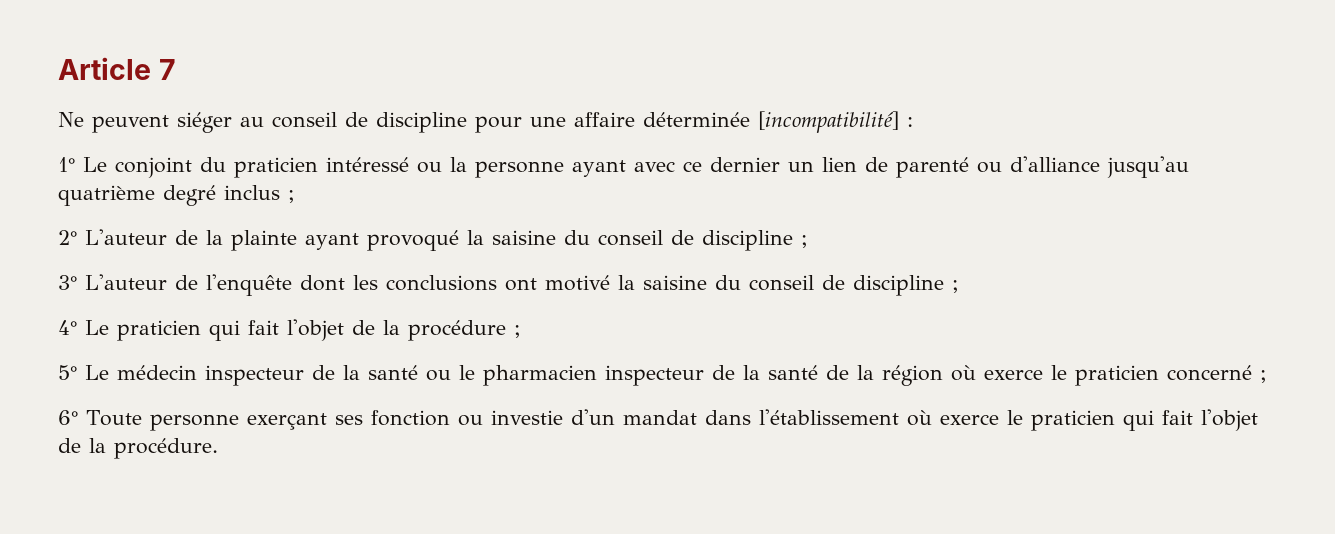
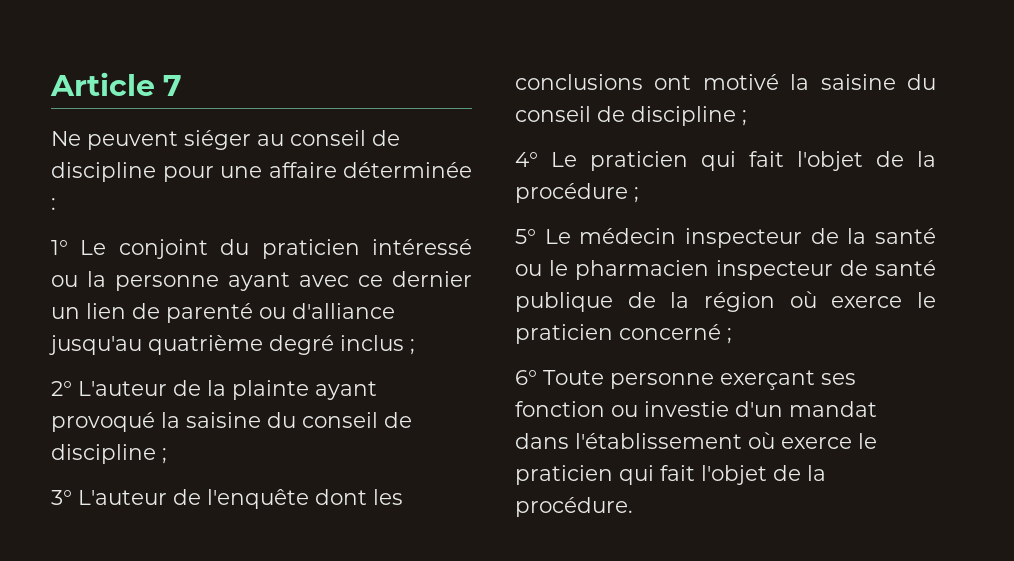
- Ne peuvent siéger au conseil de discipline pour une affaire déterminée [incompatibilité] :
+ Ne peuvent siéger au conseil de discipline pour une affaire déterminée :
- 5° Le médecin inspecteur de la santé ou le pharmacien inspecteur de la santé de la région où exerce le praticien concerné ;
+ 5° Le médecin inspecteur de la santé ou le pharmacien inspecteur de santé publique de la région où exerce le praticien concerné ;

